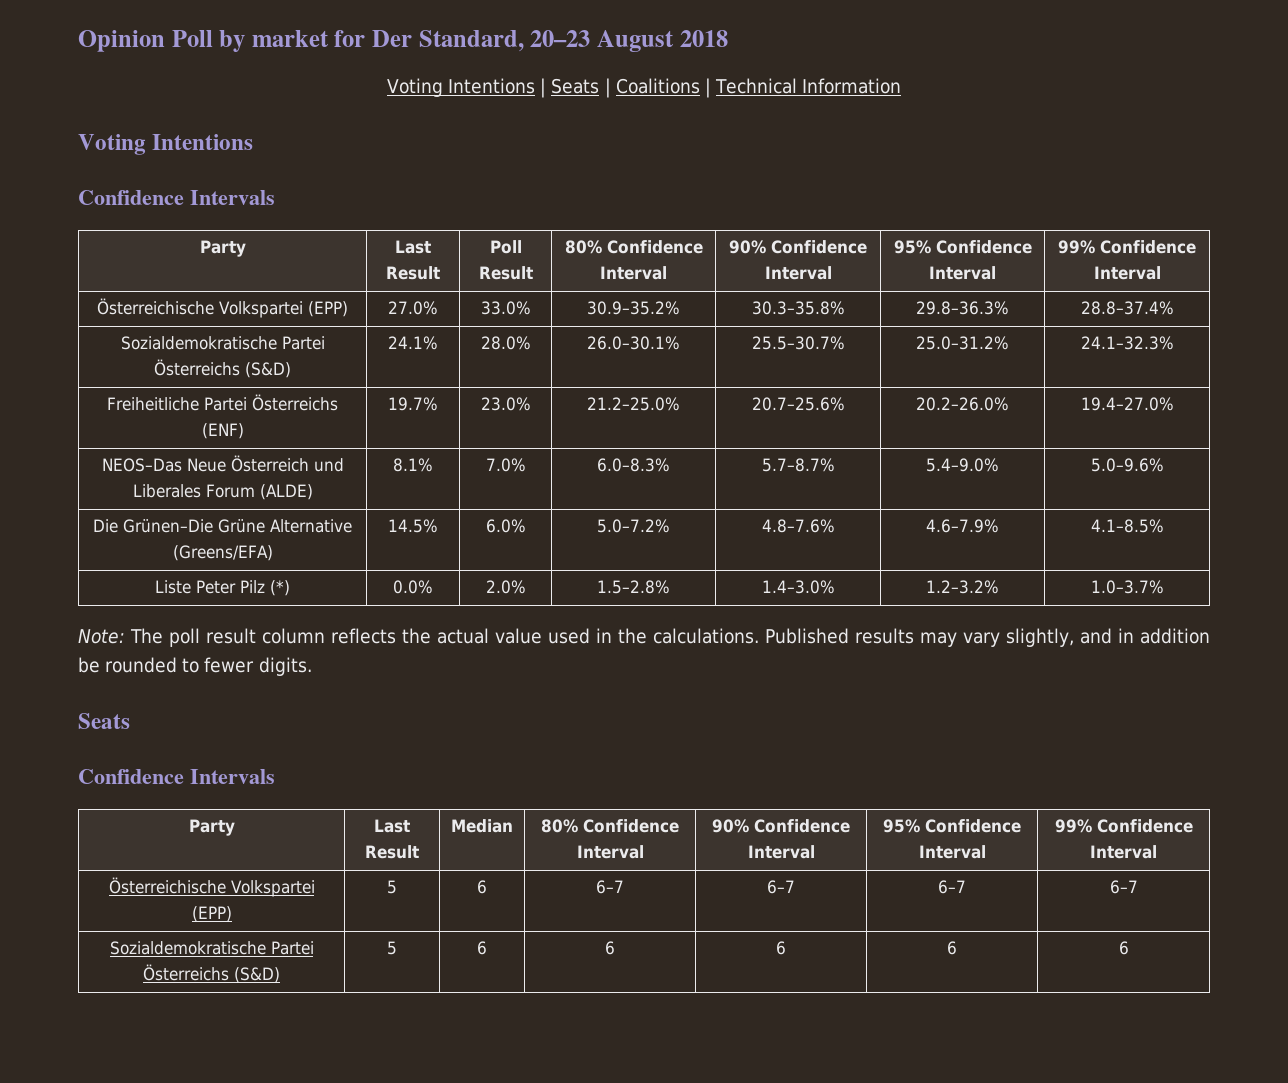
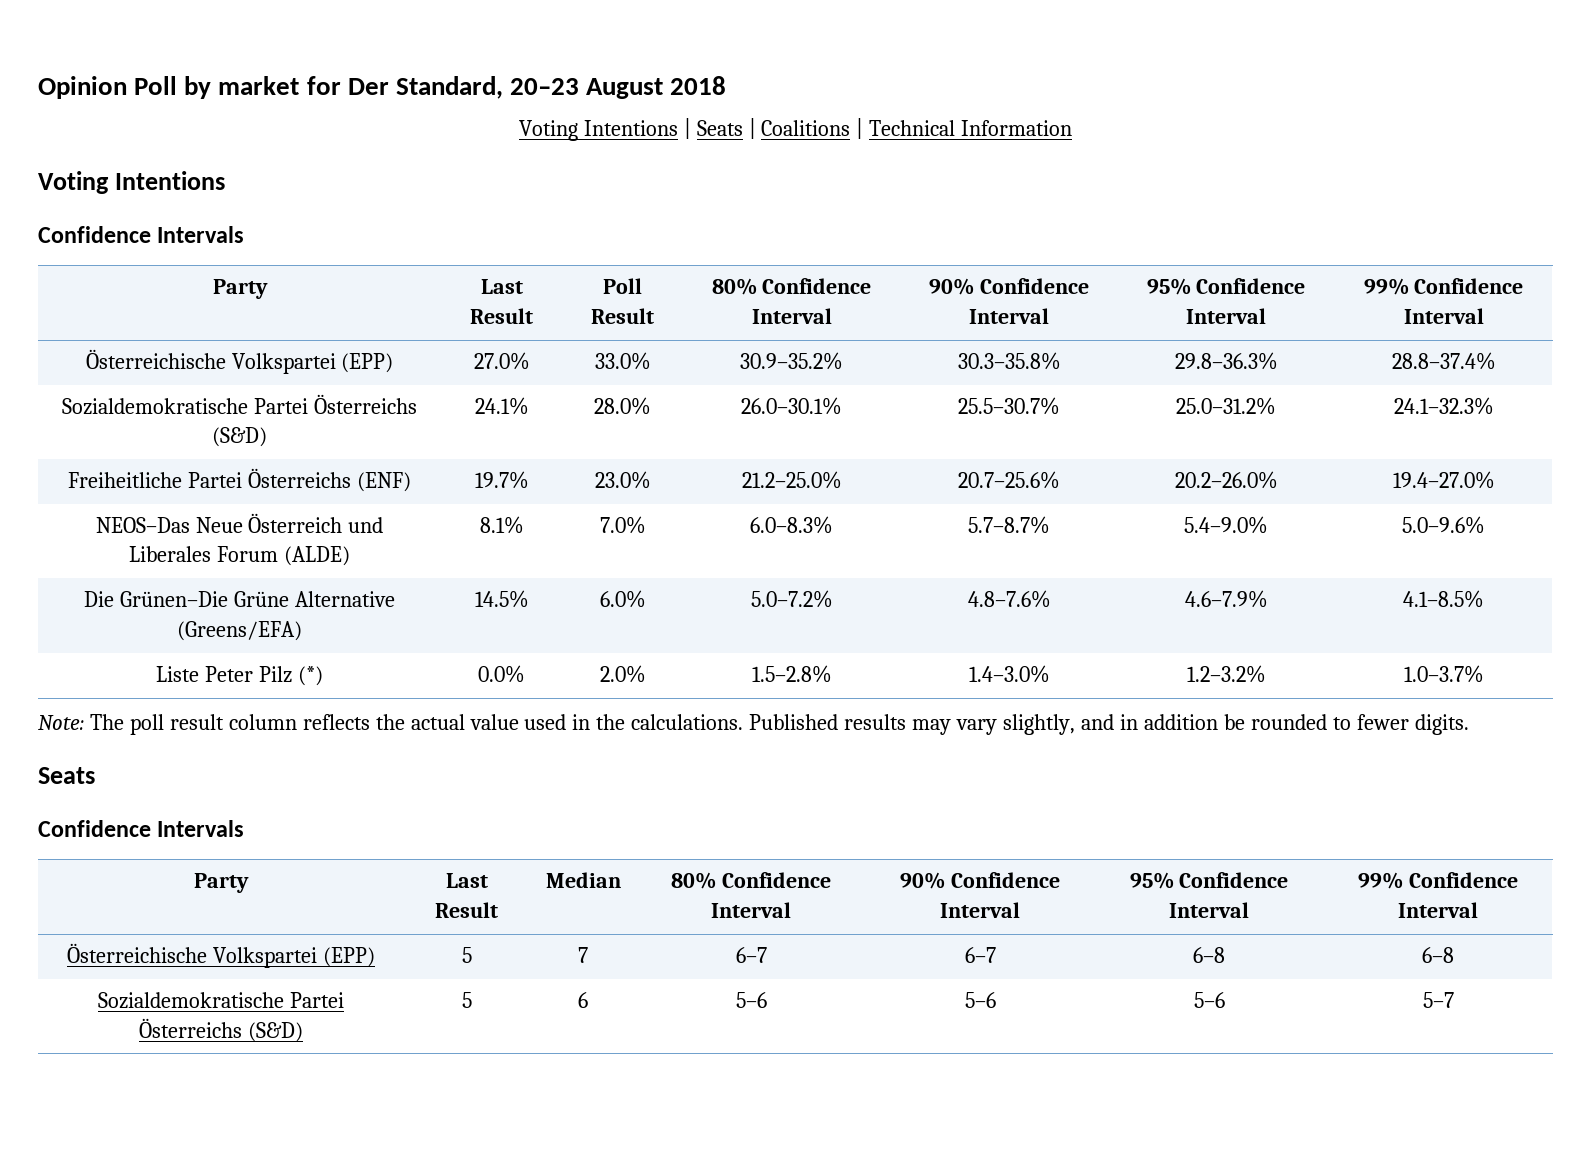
- Österreichische Volkspartei (EPP) | 5 | 6 | 6–7 | 6–7 | 6–7 | 6–7
+ Österreichische Volkspartei (EPP) | 5 | 7 | 6–7 | 6–7 | 6–8 | 6–8
- Sozialdemokratische Partei Österreichs (S&D) | 5 | 6 | 6 | 6 | 6 | 6
+ Sozialdemokratische Partei Österreichs (S&D) | 5 | 6 | 5–6 | 5–6 | 5–6 | 5–7

